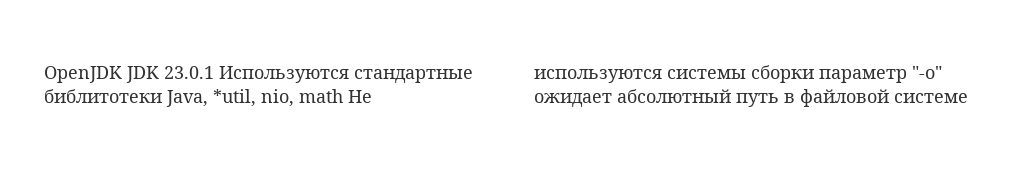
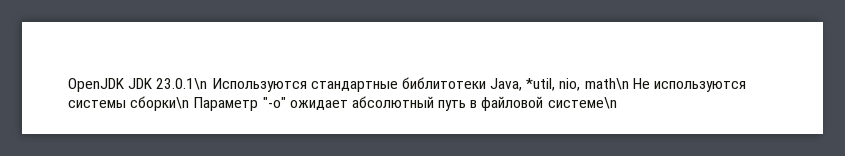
- OpenJDK JDK 23.0.1 Используются стандартные библитотеки Java, *util, nio, math Не используются системы сборки параметр "-o" ожидает абсолютный путь в файловой системе
+ OpenJDK JDK 23.0.1\n Используются стандартные библитотеки Java, *util, nio, math\n Не используются системы сборки\n Параметр "-o" ожидает абсолютный путь в файловой системе\n

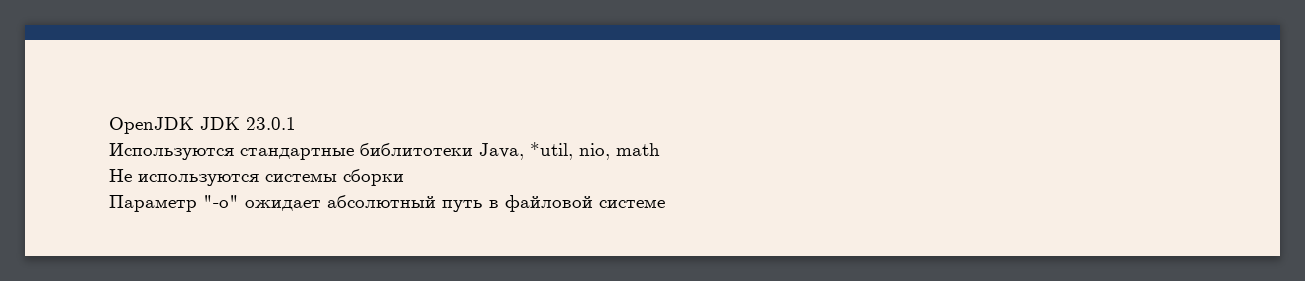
- OpenJDK JDK 23.0.1\n Используются стандартные библитотеки Java, *util, nio, math\n Не используются системы сборки\n Параметр "-o" ожидает абсолютный путь в файловой системе\n
+ OpenJDK JDK 23.0.1
+ Используются стандартные библитотеки Java, *util, nio, math
+ Не используются системы сборки
+ Параметр "-o" ожидает абсолютный путь в файловой системе

